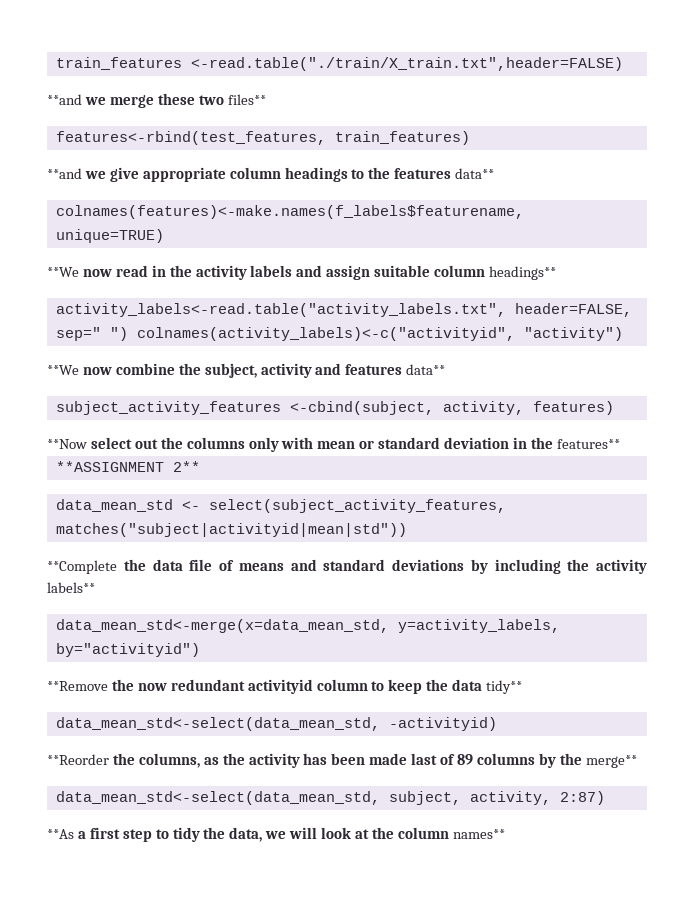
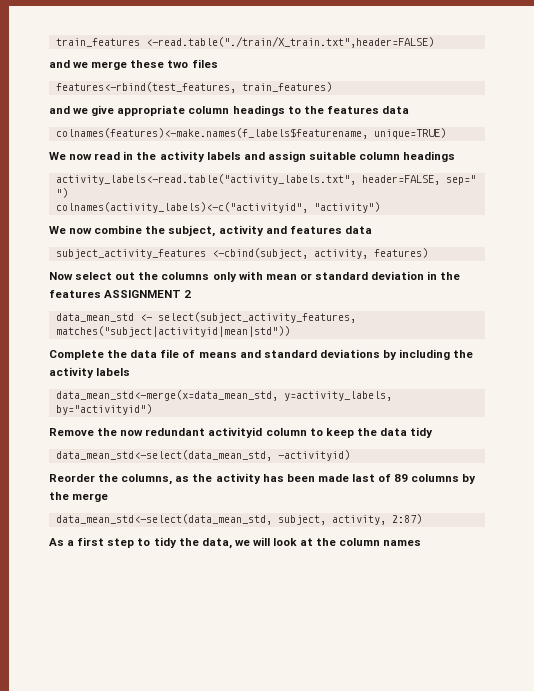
- **and we merge these two files**
+ and we merge these two files
- **and we give appropriate column headings to the features data**
+ and we give appropriate column headings to the features data
- **We now read in the activity labels and assign suitable column headings**
+ We now read in the activity labels and assign suitable column headings
- activity_labels<-read.table("activity_labels.txt", header=FALSE, sep=" ") colnames(activity_labels)<-c("activityid", "activity")
+ activity_labels<-read.table("activity_labels.txt", header=FALSE, sep=" ")
+ colnames(activity_labels)<-c("activityid", "activity")
- **We now combine the subject, activity and features data**
+ We now combine the subject, activity and features data
- **Now select out the columns only with mean or standard deviation in the features**
- **ASSIGNMENT 2**
+ Now select out the columns only with mean or standard deviation in the features ASSIGNMENT 2
- **Complete the data file of means and standard deviations by including the activity labels**
+ Complete the data file of means and standard deviations by including the activity labels
- **Remove the now redundant activityid column to keep the data tidy**
+ Remove the now redundant activityid column to keep the data tidy
- **Reorder the columns, as the activity has been made last of 89 columns by the merge**
+ Reorder the columns, as the activity has been made last of 89 columns by the merge
- **As a first step to tidy the data, we will look at the column names**
+ As a first step to tidy the data, we will look at the column names

